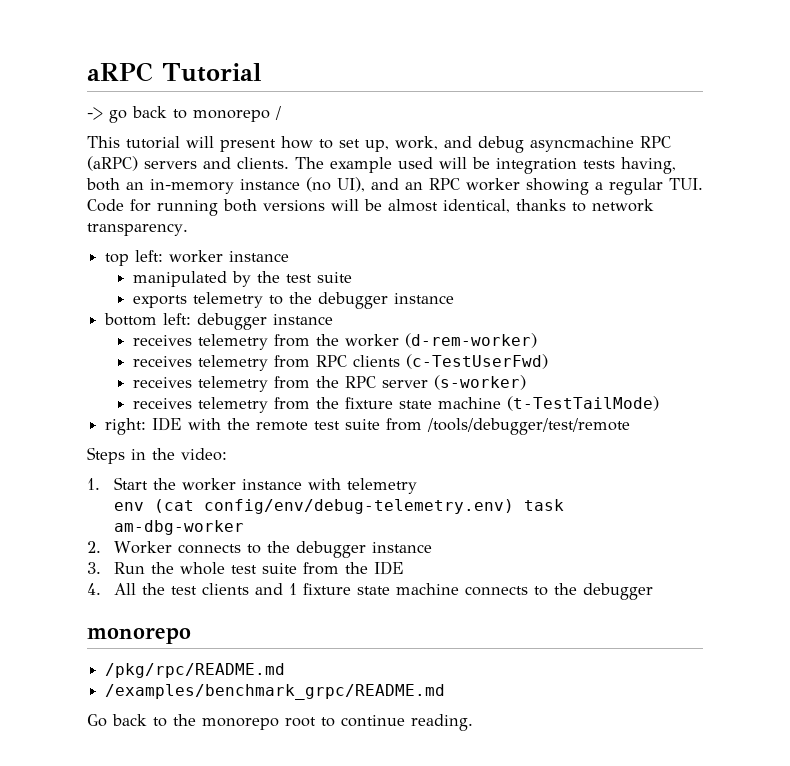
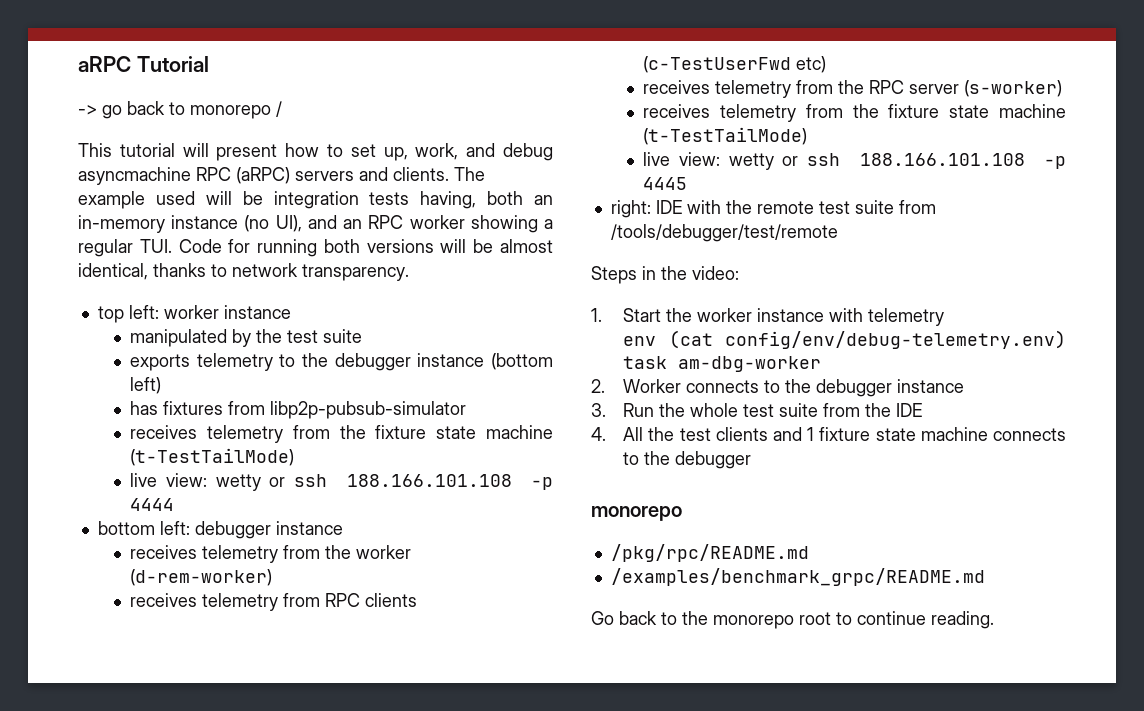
- exports telemetry to the debugger instance
+ exports telemetry to the debugger instance (bottom left)
+ has fixtures from libp2p-pubsub-simulator
+ receives telemetry from the fixture state machine (t-TestTailMode)
+ live view: wetty or ssh 188.166.101.108 -p 4444
- receives telemetry from RPC clients (c-TestUserFwd)
+ receives telemetry from RPC clients (c-TestUserFwd etc)
+ live view: wetty or ssh 188.166.101.108 -p 4445

